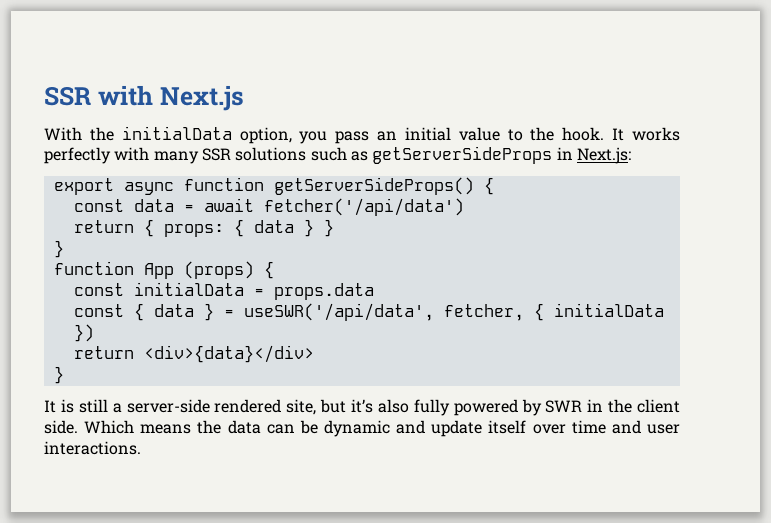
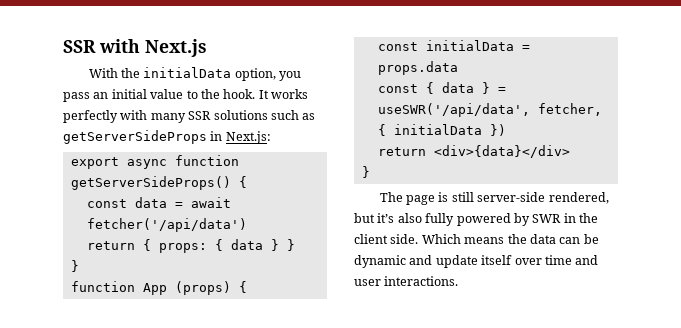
- It is still a server-side rendered site, but it’s also fully powered by SWR in the client side.
+ The page is still server-side rendered, but it’s also fully powered by SWR in the client side.

